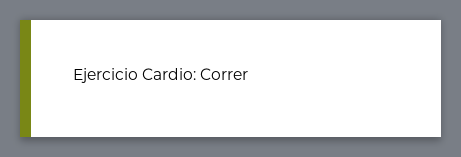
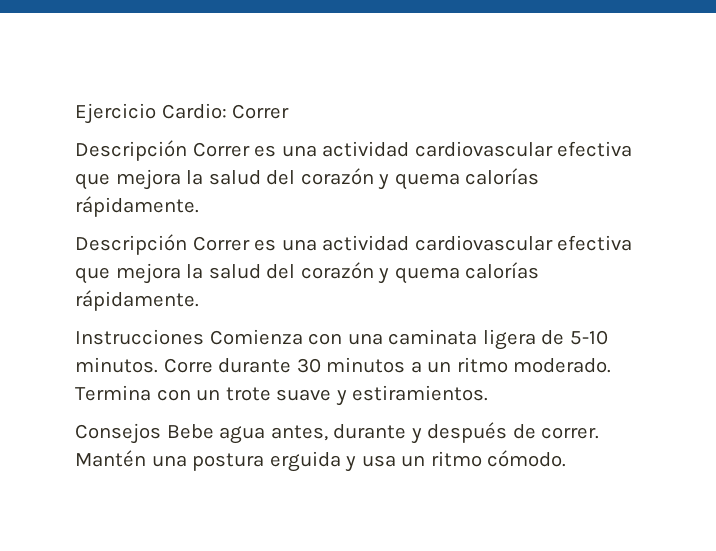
  Ejercicio Cardio: Correr
+ Descripción Correr es una actividad cardiovascular efectiva que mejora la salud del corazón y quema calorías rápidamente.
+ Descripción Correr es una actividad cardiovascular efectiva que mejora la salud del corazón y quema calorías rápidamente.
+ Instrucciones Comienza con una caminata ligera de 5-10 minutos. Corre durante 30 minutos a un ritmo moderado. Termina con un trote suave y estiramientos.
+ Consejos Bebe agua antes, durante y después de correr. Mantén una postura erguida y usa un ritmo cómodo.

